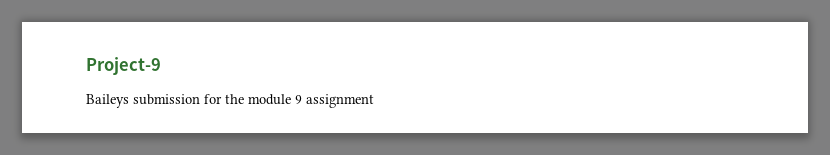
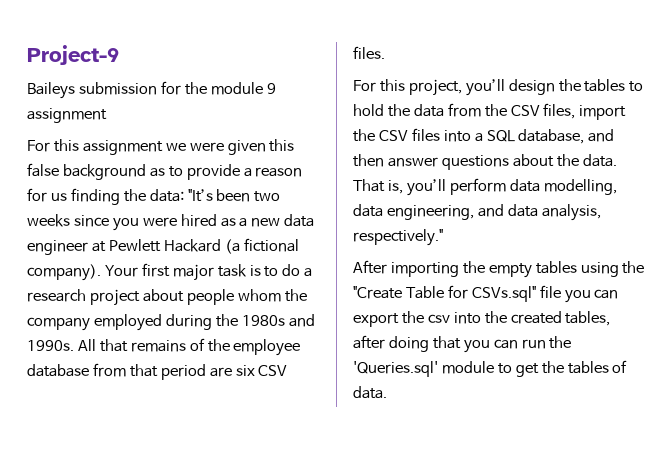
+ For this assignment we were given this false background as to provide a reason for us finding the data: "It’s been two weeks since you were hired as a new data engineer at Pewlett Hackard (a fictional company). Your first major task is to do a research project about people whom the company employed during the 1980s and 1990s. All that remains of the employee database from that period are six CSV files.
+ For this project, you’ll design the tables to hold the data from the CSV files, import the CSV files into a SQL database, and then answer questions about the data. That is, you’ll perform data modelling, data engineering, and data analysis, respectively."
+ After importing the empty tables using the "Create Table for CSVs.sql" file you can export the csv into the created tables, after doing that you can run the 'Queries.sql' module to get the tables of data.

